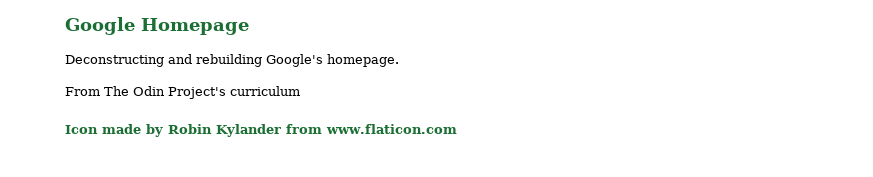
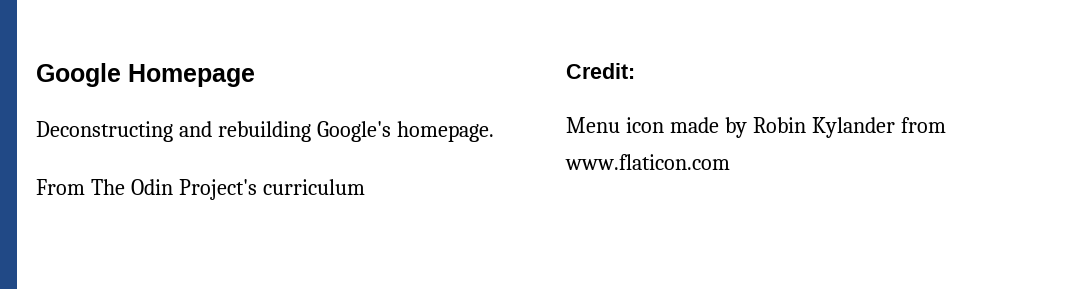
- Icon made by Robin Kylander from www.flaticon.com
+ Credit:
+ Menu icon made by Robin Kylander from www.flaticon.com

